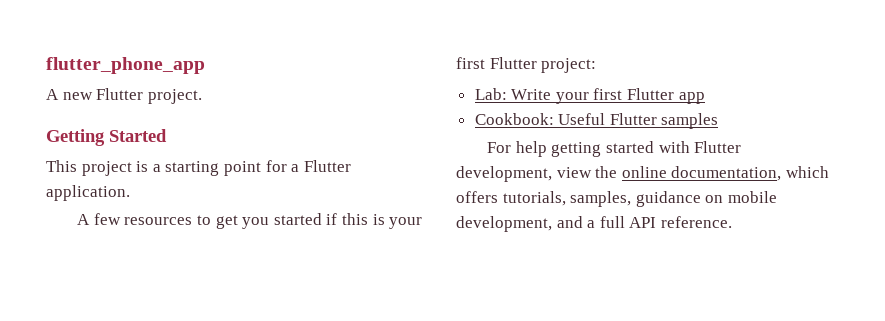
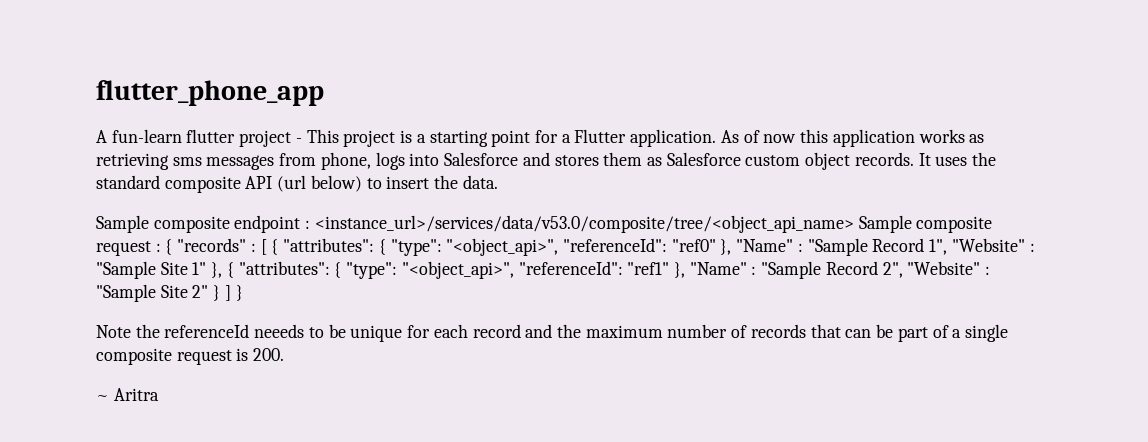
- A new Flutter project.
- Getting Started
- This project is a starting point for a Flutter application.
- A few resources to get you started if this is your first Flutter project:
- Lab: Write your first Flutter app
- Cookbook: Useful Flutter samples
- For help getting started with Flutter development, view the online documentation, which offers tutorials, samples, guidance on mobile development, and a full API reference.
+ A fun-learn flutter project - This project is a starting point for a Flutter application. As of now this application works as retrieving sms messages from phone, logs into Salesforce and stores them as Salesforce custom object records. It uses the standard composite API (url below) to insert the data.
+ Sample composite endpoint : <instance_url>/services/data/v53.0/composite/tree/<object_api_name> Sample composite request : { "records" : [ { "attributes": { "type": "<object_api>", "referenceId": "ref0" }, "Name" : "Sample Record 1", "Website" : "Sample Site 1" }, { "attributes": { "type": "<object_api>", "referenceId": "ref1" }, "Name" : "Sample Record 2", "Website" : "Sample Site 2" } ] }
+ Note the referenceId neeeds to be unique for each record and the maximum number of records that can be part of a single composite request is 200.
+ ~ Aritra

